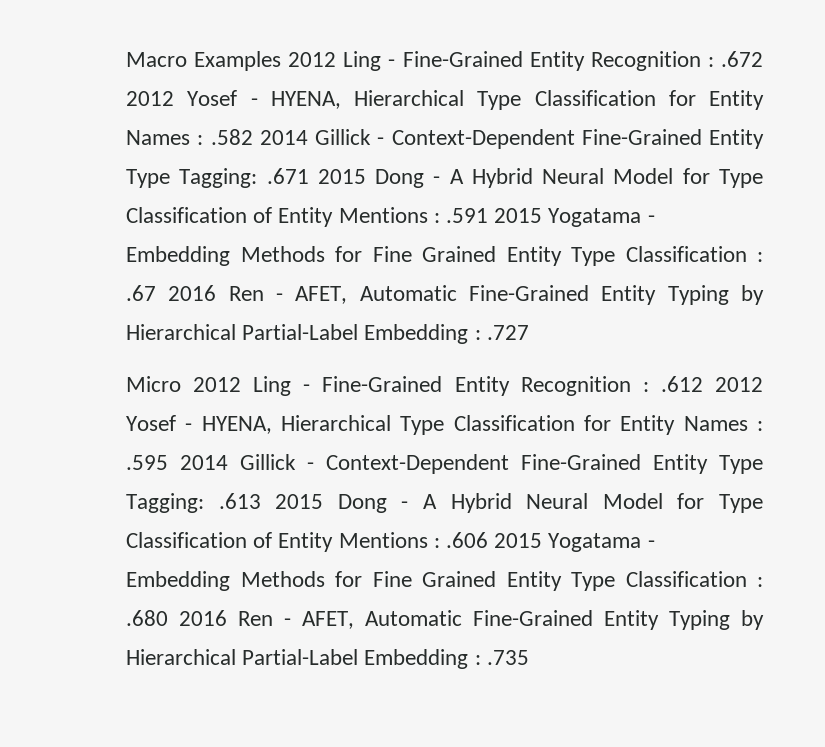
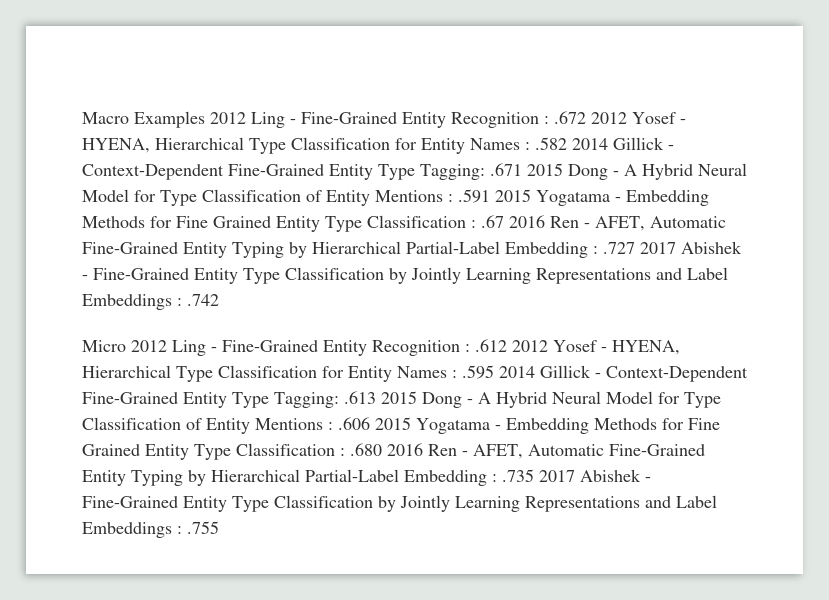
- .727
+ .727 2017 Abishek - Fine-Grained Entity Type Classification by Jointly Learning Representations and Label Embeddings : .742
- .735
+ .735 2017 Abishek - Fine-Grained Entity Type Classification by Jointly Learning Representations and Label Embeddings : .755

